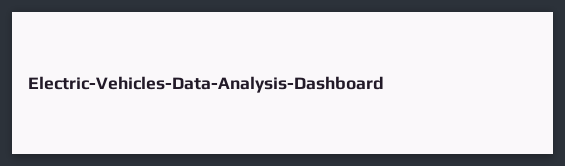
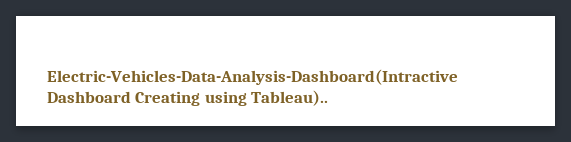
- Electric-Vehicles-Data-Analysis-Dashboard
+ Electric-Vehicles-Data-Analysis-Dashboard(Intractive Dashboard Creating using Tableau)..

